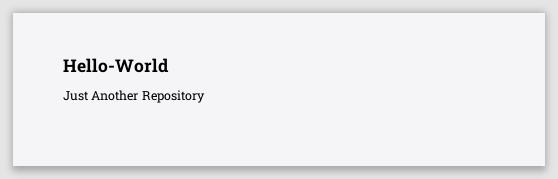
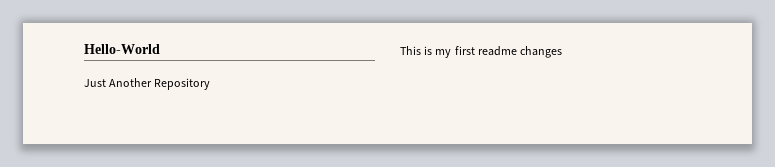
+ This is my first readme changes

